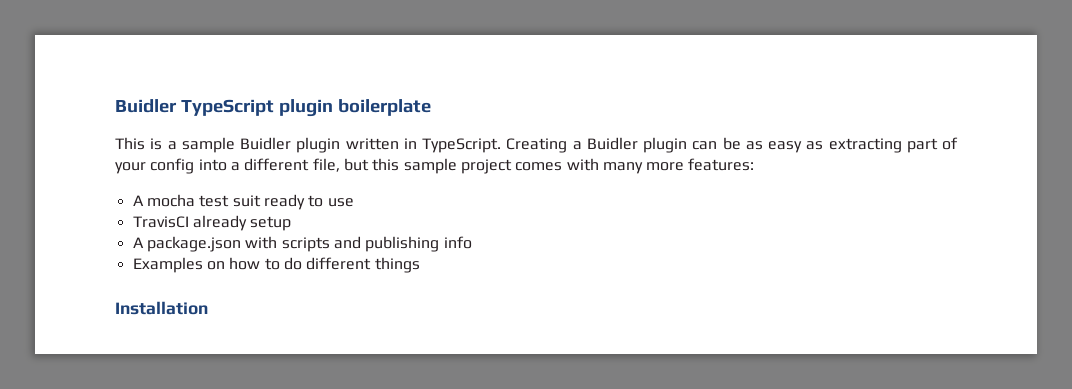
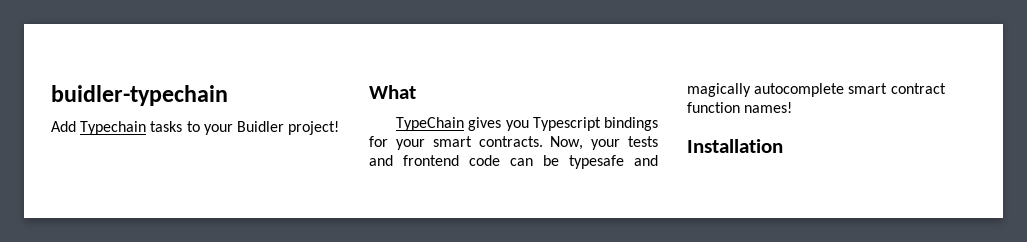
- Buidler TypeScript plugin boilerplate
- This is a sample Buidler plugin written in TypeScript. Creating a Buidler plugin can be as easy as extracting part of your config into a different file, but this sample project comes with many more features:
- A mocha test suit ready to use
- TravisCI already setup
- A package.json with scripts and publishing info
- Examples on how to do different things
+ buidler-typechain
+ Add Typechain tasks to your Buidler project!
+ What
+ TypeChain gives you Typescript bindings for your smart contracts. Now, your tests and frontend code can be typesafe and magically autocomplete smart contract function names!

